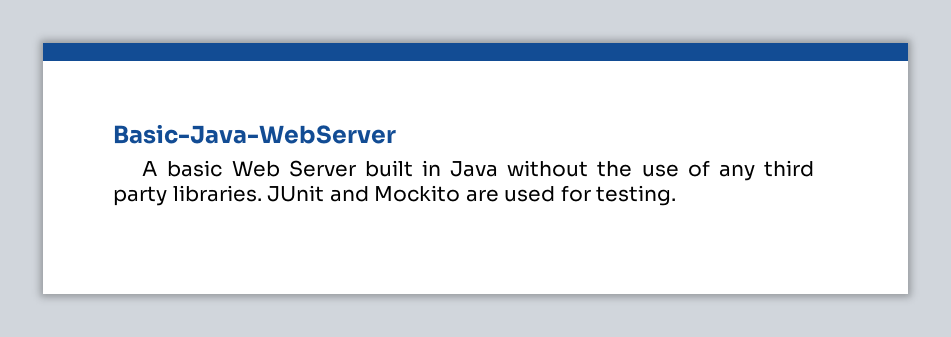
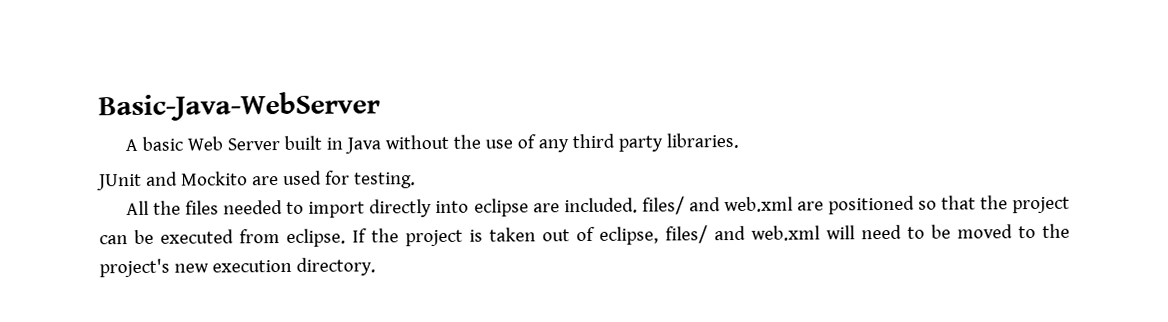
- A basic Web Server built in Java without the use of any third party libraries. JUnit and Mockito are used for testing.
+ A basic Web Server built in Java without the use of any third party libraries.
+ JUnit and Mockito are used for testing.
+ All the files needed to import directly into eclipse are included. files/ and web.xml are positioned so that the project can be executed from eclipse. If the project is taken out of eclipse, files/ and web.xml will need to be moved to the project's new execution directory.

